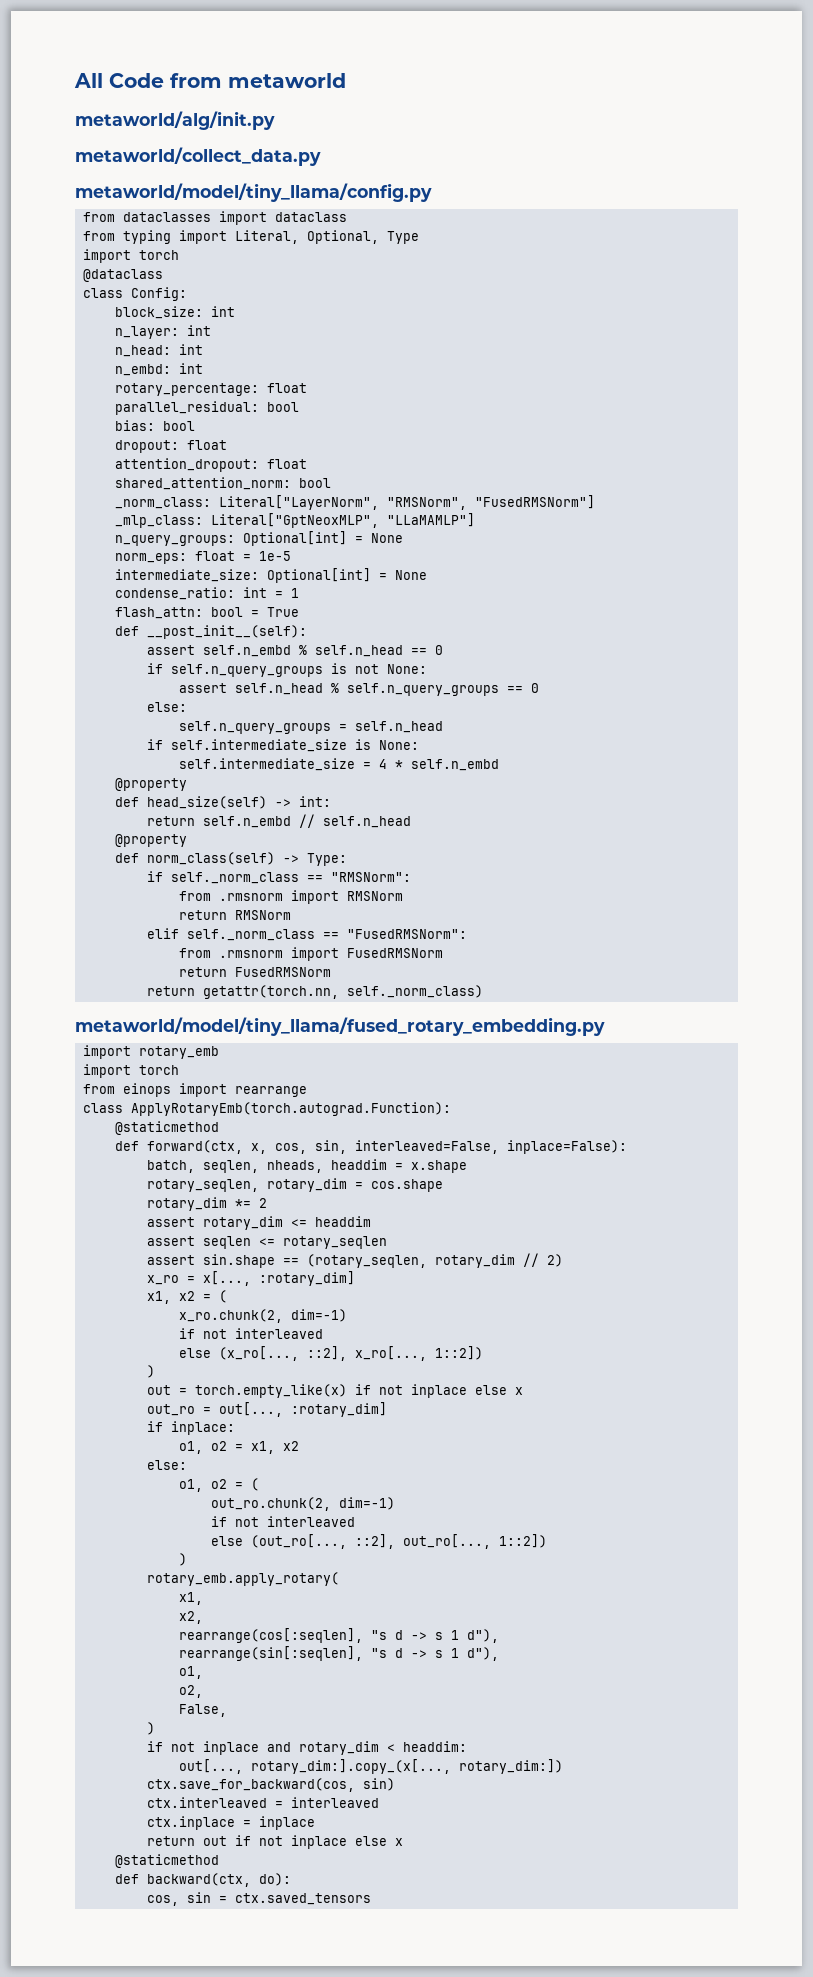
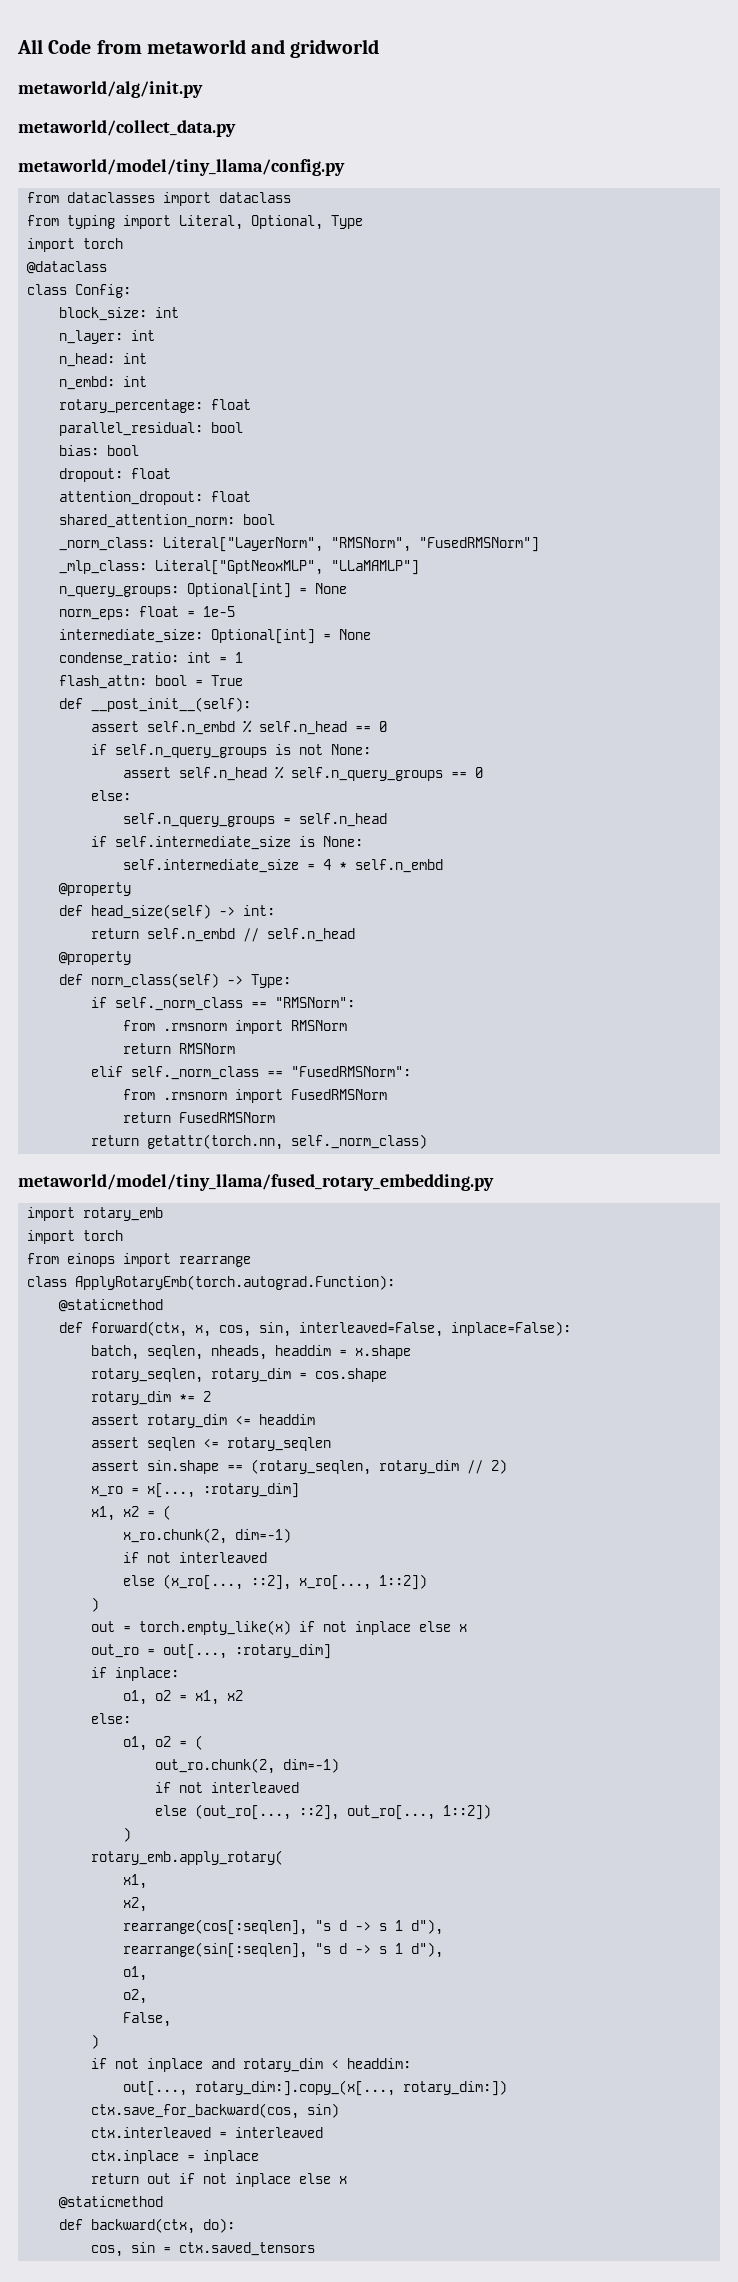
- All Code from metaworld
+ All Code from metaworld and gridworld

